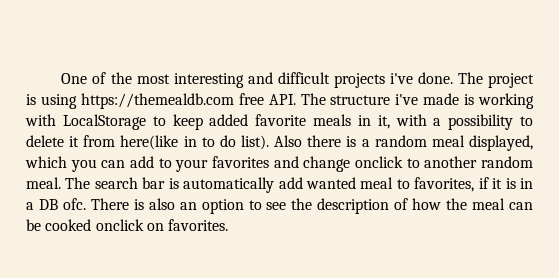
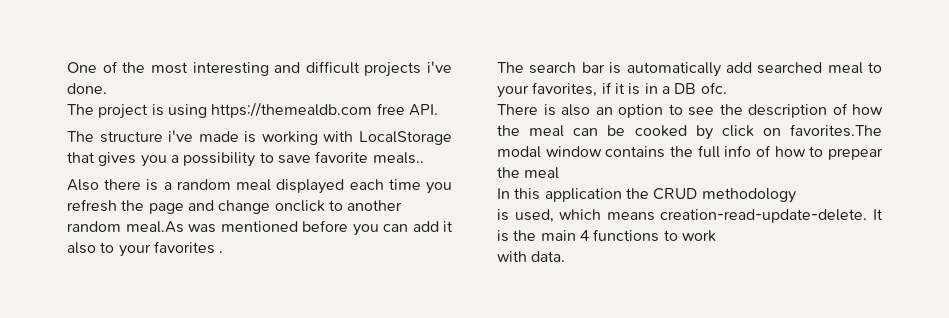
- One of the most interesting and difficult projects i've done. The project is using https://themealdb.com free API. The structure i've made is working with LocalStorage to keep added favorite meals in it, with a possibility to delete it from here(like in to do list). Also there is a random meal displayed, which you can add to your favorites and change onclick to another random meal. The search bar is automatically add wanted meal to favorites, if it is in a DB ofc. There is also an option to see the description of how the meal can be cooked onclick on favorites.
+ One of the most interesting and difficult projects i've done.
+ The project is using https://themealdb.com free API.
+ The structure i've made is working with LocalStorage that gives you a possibility to save favorite meals..
+ Also there is a random meal displayed each time you refresh the page and change onclick to another random meal.As was mentioned before you can add it also to your favorites .
+ The search bar is automatically add searched meal to your favorites, if it is in a DB ofc.
+ There is also an option to see the description of how the meal can be cooked by click on favorites.The modal window contains the full info of how to prepear the meal
+ In this application the CRUD methodology
+ is used, which means creation-read-update-delete. It is the main 4 functions to work
+ with data.

